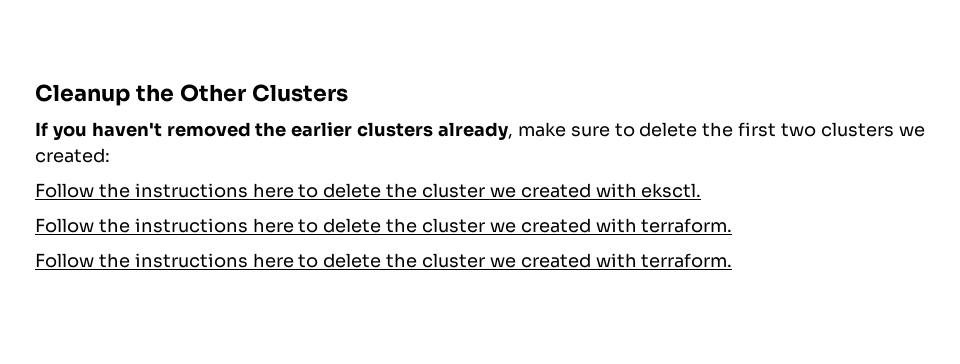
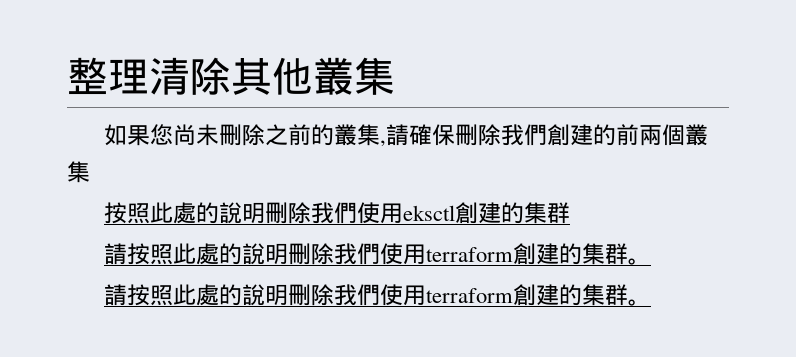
- Cleanup the Other Clusters
- If you haven't removed the earlier clusters already, make sure to delete the first two clusters we created:
- Follow the instructions here to delete the cluster we created with eksctl.
- Follow the instructions here to delete the cluster we created with terraform.
- Follow the instructions here to delete the cluster we created with terraform.
+ 整理清除其他叢集
+ 如果您尚未刪除之前的叢集,請確保刪除我們創建的前兩個叢集
+ 按照此處的說明刪除我們使用eksctl創建的集群
+ 請按照此處的說明刪除我們使用terraform創建的集群。
+ 請按照此處的說明刪除我們使用terraform創建的集群。

